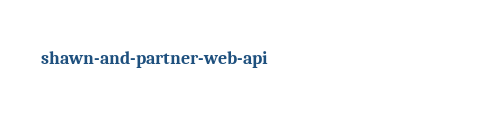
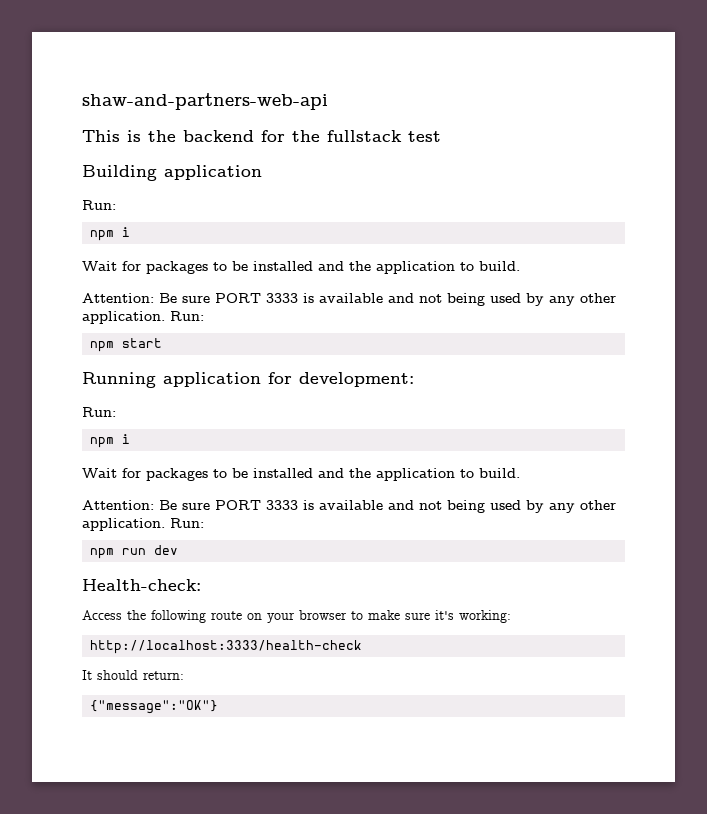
- shawn-and-partner-web-api
+ shaw-and-partners-web-api
+ This is the backend for the fullstack test
+ Building application
+ Run:
+ npm i
+ Wait for packages to be installed and the application to build.
+ Attention: Be sure PORT 3333 is available and not being used by any other application. Run:
+ npm start
+ Running application for development:
+ Run:
+ npm i
+ Wait for packages to be installed and the application to build.
+ Attention: Be sure PORT 3333 is available and not being used by any other application. Run:
+ npm run dev
+ Health-check:
+ Access the following route on your browser to make sure it's working:
+ http://localhost:3333/health-check
+ It should return:
+ {"message":"OK"}

